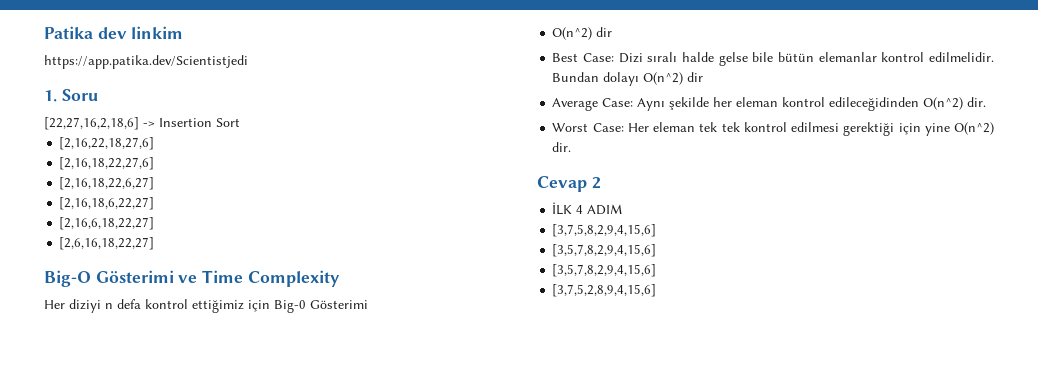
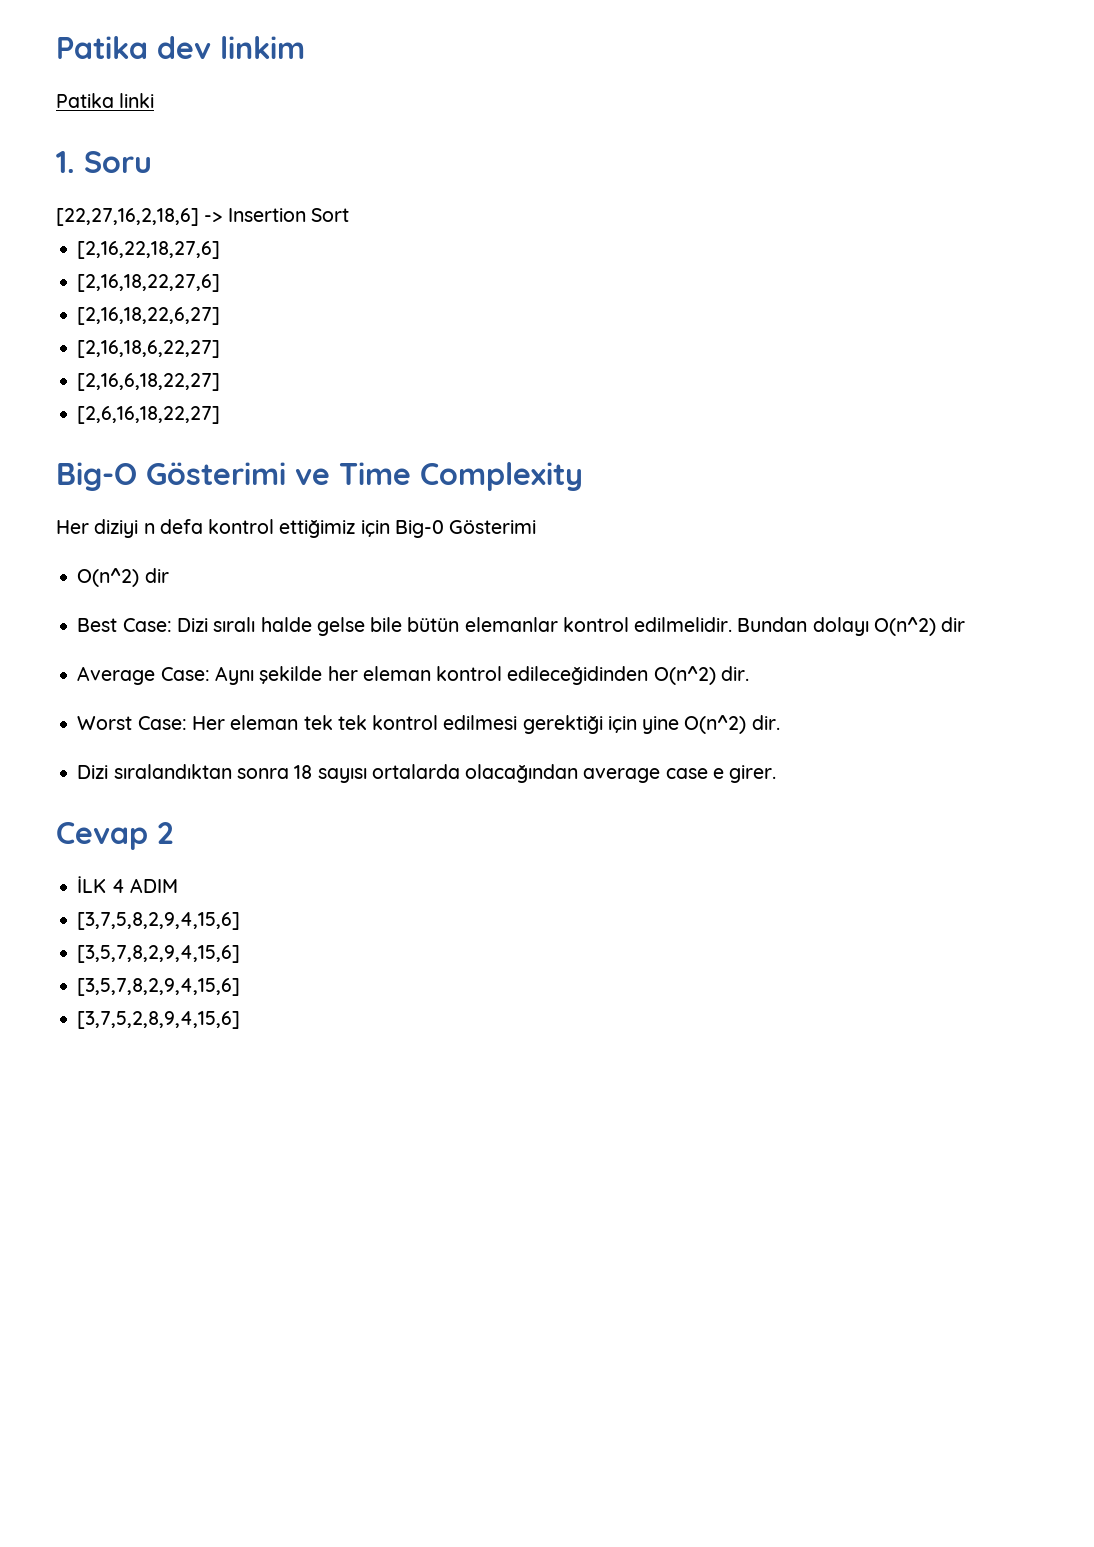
- https://app.patika.dev/Scientistjedi
+ Patika linki
+ Dizi sıralandıktan sonra 18 sayısı ortalarda olacağından average case e girer.

